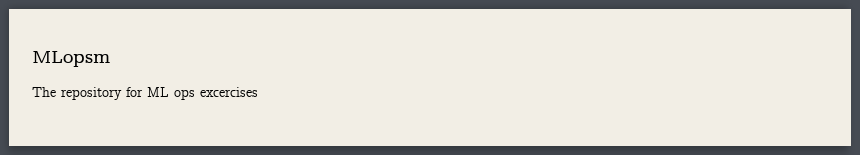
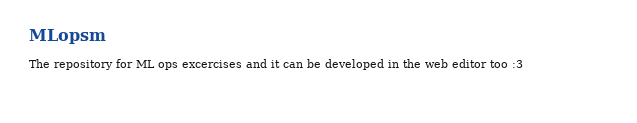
- The repository for ML ops excercises
+ The repository for ML ops excercises and it can be developed in the web editor too :3

